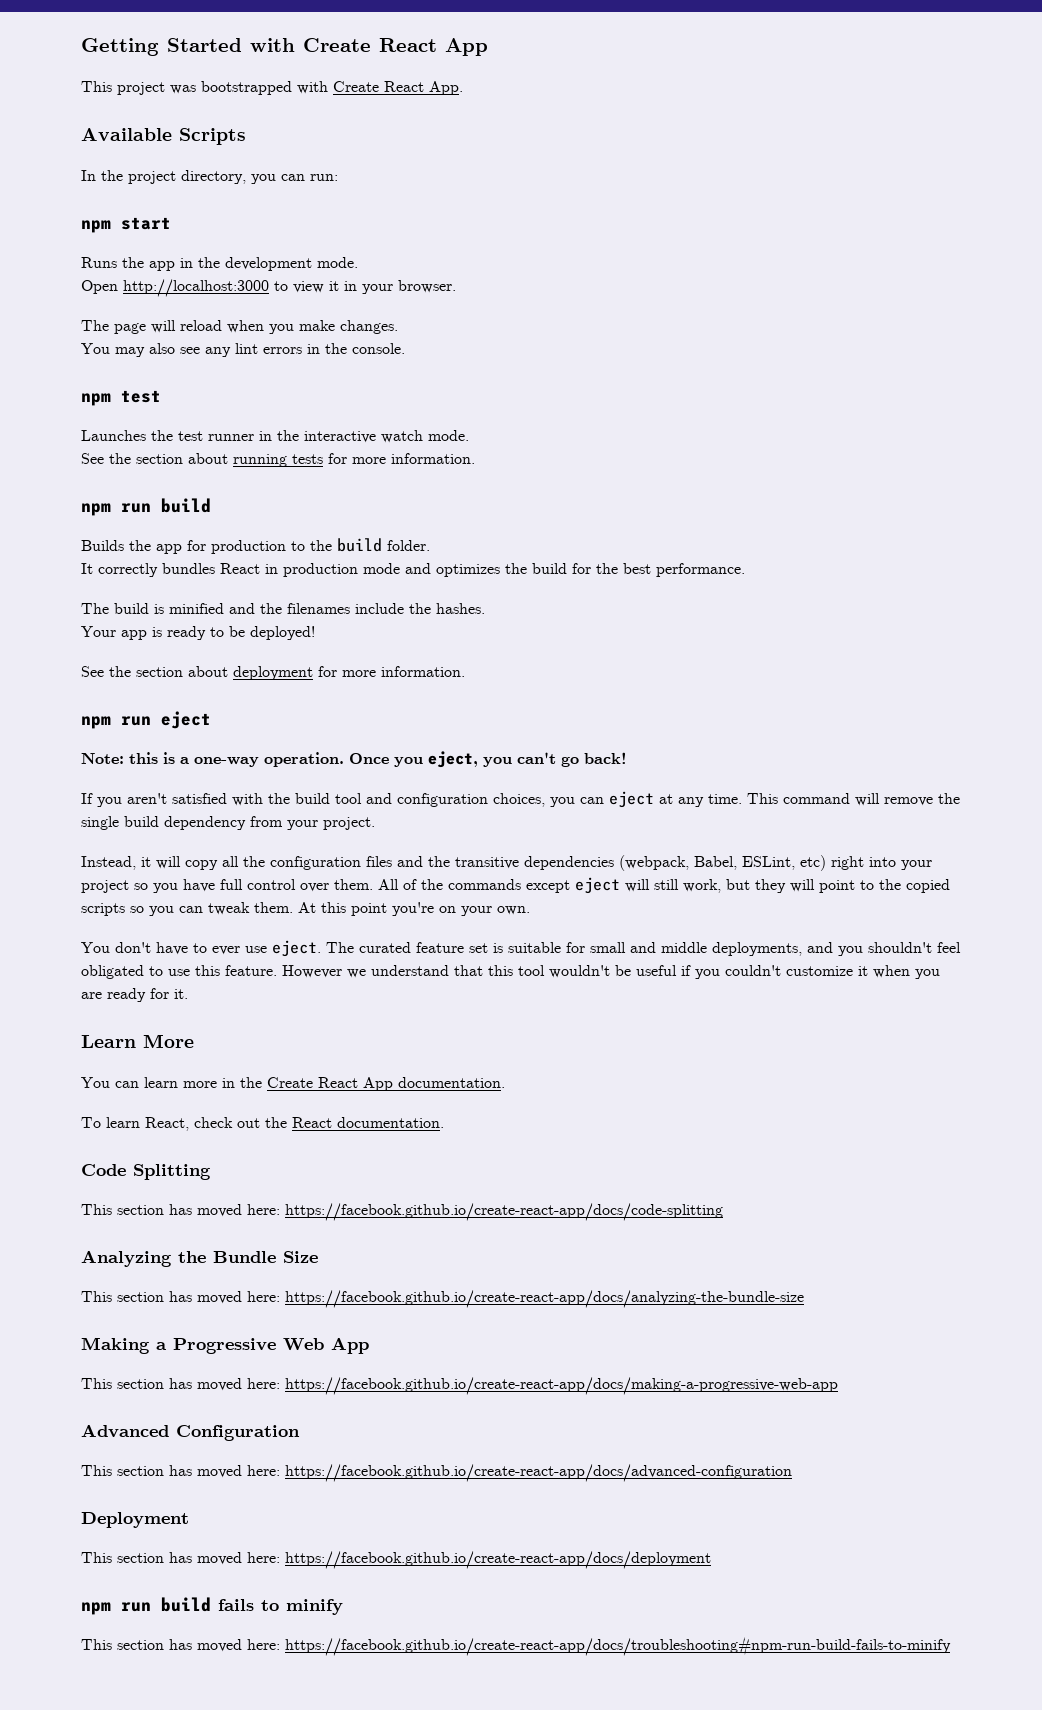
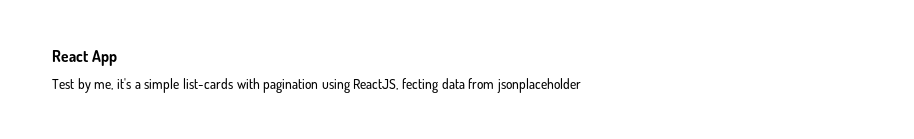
- Getting Started with Create React App
- This project was bootstrapped with Create React App.
- Available Scripts
- In the project directory, you can run:
- npm start
- Runs the app in the development mode.
- Open http://localhost:3000 to view it in your browser.
- The page will reload when you make changes.
- You may also see any lint errors in the console.
- npm test
- Launches the test runner in the interactive watch mode.
- See the section about running tests for more information.
- npm run build
- Builds the app for production to the build folder.
- It correctly bundles React in production mode and optimizes the build for the best performance.
- The build is minified and the filenames include the hashes.
- Your app is ready to be deployed!
- See the section about deployment for more information.
- npm run eject
- Note: this is a one-way operation. Once you eject, you can't go back!
- If you aren't satisfied with the build tool and configuration choices, you can eject at any time. This command will remove the single build dependency from your project.
- Instead, it will copy all the configuration files and the transitive dependencies (webpack, Babel, ESLint, etc) right into your project so you have full control over them. All of the commands except eject will still work, but they will point to the copied scripts so you can tweak them. At this point you're on your own.
- You don't have to ever use eject. The curated feature set is suitable for small and middle deployments, and you shouldn't feel obligated to use this feature. However we understand that this tool wouldn't be useful if you couldn't customize it when you are ready for it.
- Learn More
- You can learn more in the Create React App documentation.
- To learn React, check out the React documentation.
- Code Splitting
- This section has moved here: https://facebook.github.io/create-react-app/docs/code-splitting
- Analyzing the Bundle Size
- This section has moved here: https://facebook.github.io/create-react-app/docs/analyzing-the-bundle-size
- Making a Progressive Web App
- This section has moved here: https://facebook.github.io/create-react-app/docs/making-a-progressive-web-app
- Advanced Configuration
- This section has moved here: https://facebook.github.io/create-react-app/docs/advanced-configuration
- Deployment
- This section has moved here: https://facebook.github.io/create-react-app/docs/deployment
- npm run build fails to minify
- This section has moved here: https://facebook.github.io/create-react-app/docs/troubleshooting#npm-run-build-fails-to-minify
+ React App
+ Test by me, it's a simple list-cards with pagination using ReactJS, fecting data from jsonplaceholder

